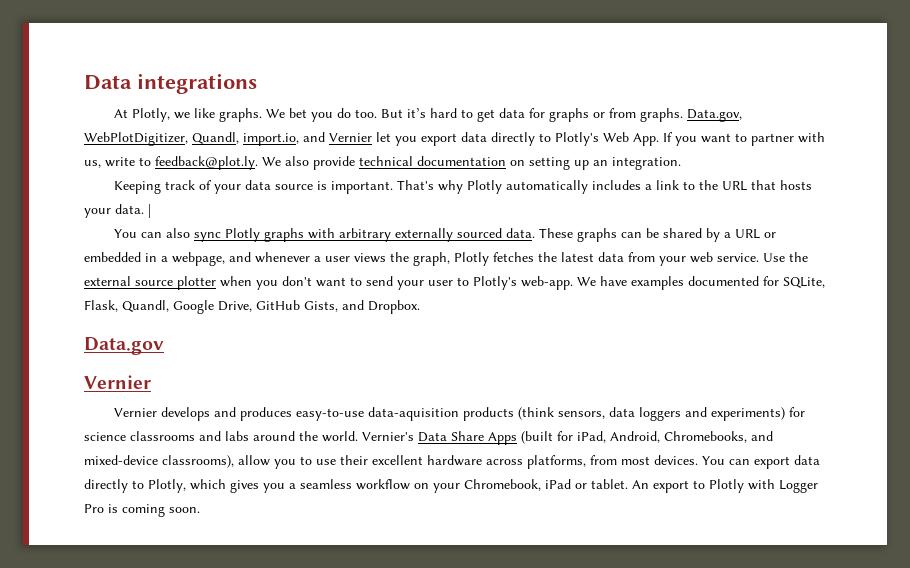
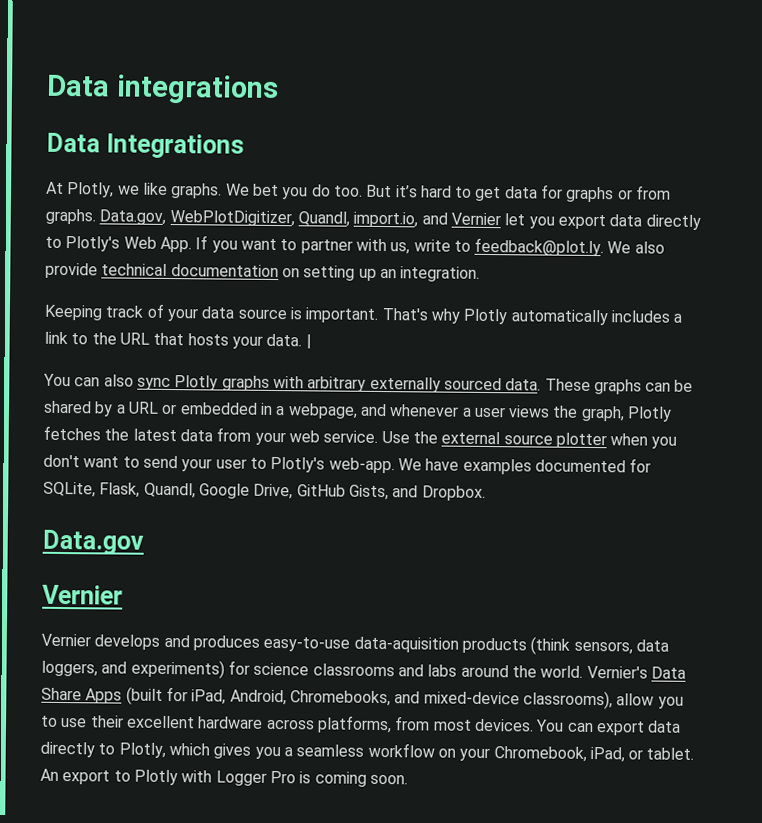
+ Data Integrations
- Vernier develops and produces easy-to-use data-aquisition products (think sensors, data loggers and experiments) for science classrooms and labs around the world.
+ Vernier develops and produces easy-to-use data-aquisition products (think sensors, data loggers, and experiments) for science classrooms and labs around the world.
- You can export data directly to Plotly, which gives you a seamless workflow on your Chromebook, iPad or tablet.
+ You can export data directly to Plotly, which gives you a seamless workflow on your Chromebook, iPad, or tablet.

